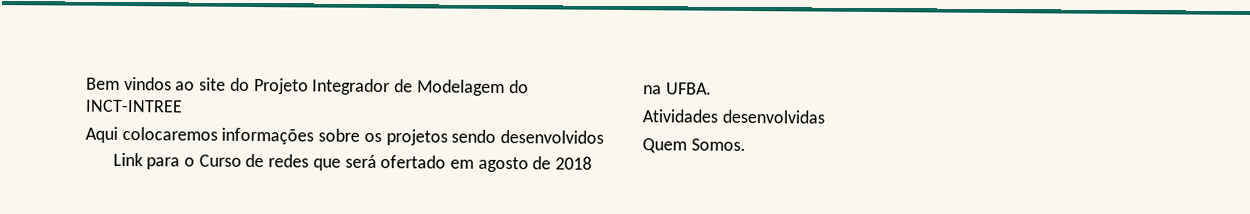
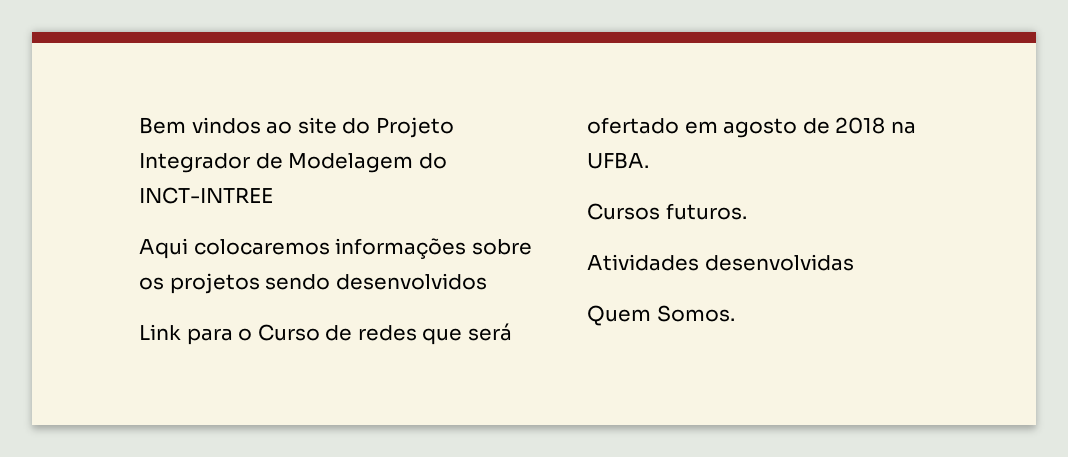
+ Cursos futuros.

